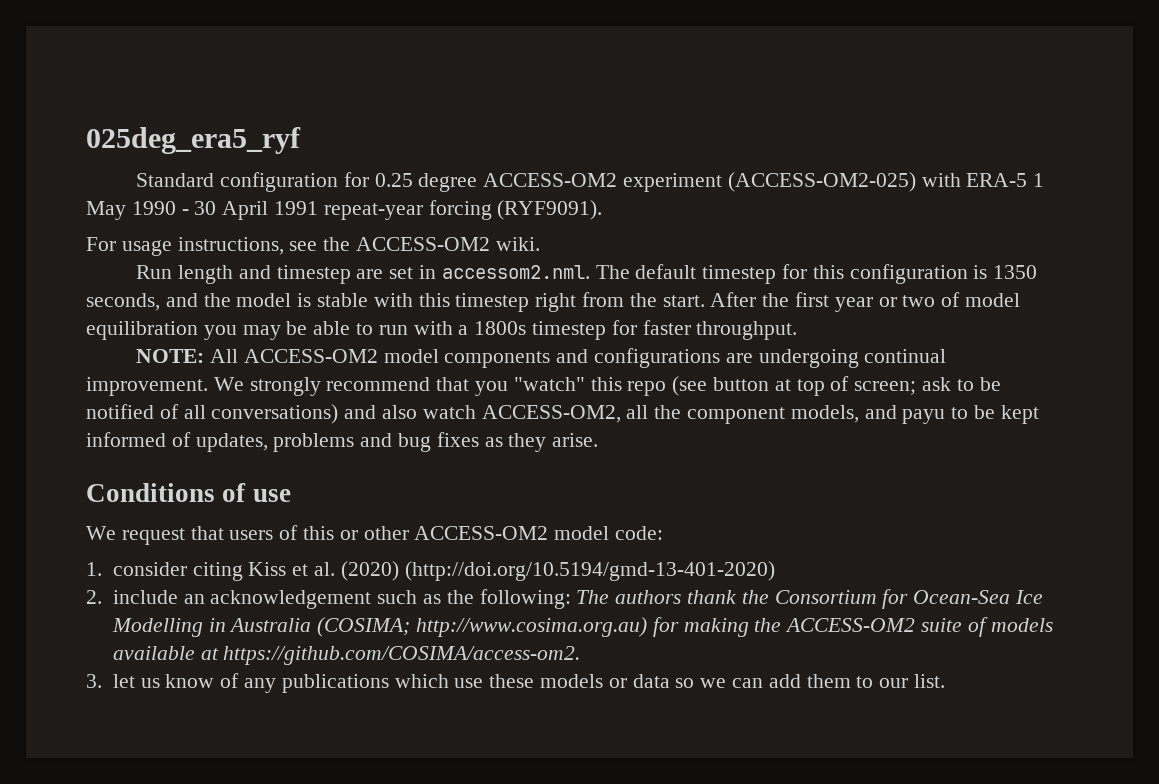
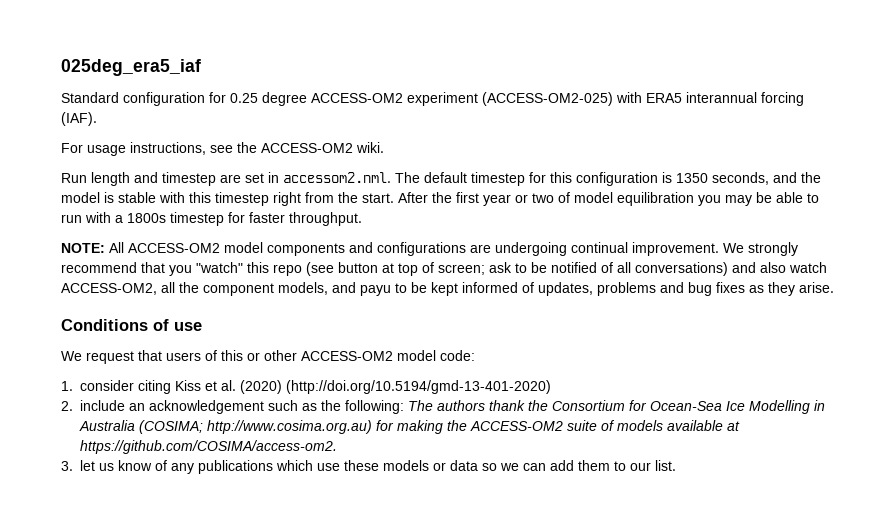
- 025deg_era5_ryf
+ 025deg_era5_iaf
- Standard configuration for 0.25 degree ACCESS-OM2 experiment (ACCESS-OM2-025) with ERA-5 1 May 1990 - 30 April 1991 repeat-year forcing (RYF9091).
+ Standard configuration for 0.25 degree ACCESS-OM2 experiment (ACCESS-OM2-025) with ERA5 interannual forcing (IAF).

